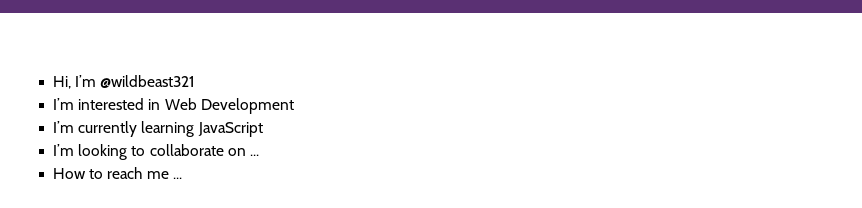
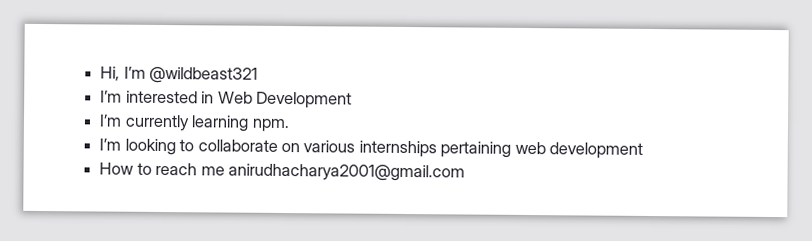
- I’m currently learning JavaScript
+ I’m currently learning npm.
- I’m looking to collaborate on ...
+ I’m looking to collaborate on various internships pertaining web development
- How to reach me ...
+ How to reach me anirudhacharya2001@gmail.com

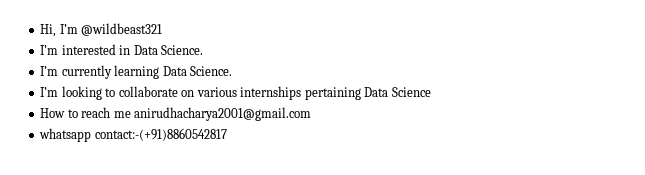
- I’m interested in Web Development
+ I’m interested in Data Science.
- I’m currently learning npm.
+ I’m currently learning Data Science.
- I’m looking to collaborate on various internships pertaining web development
+ I’m looking to collaborate on various internships pertaining Data Science
+ whatsapp contact:-(+91)8860542817

